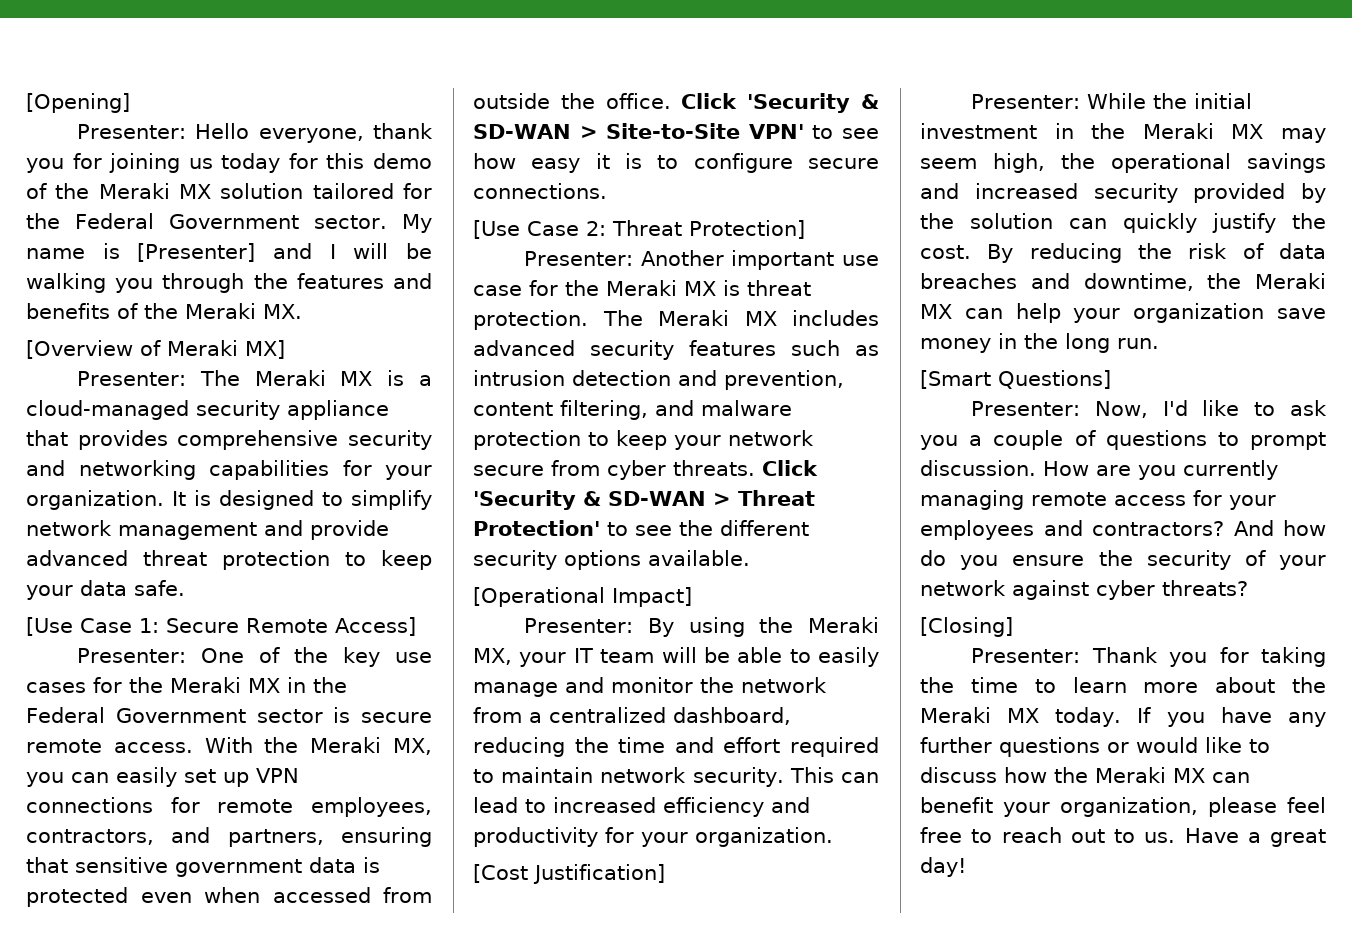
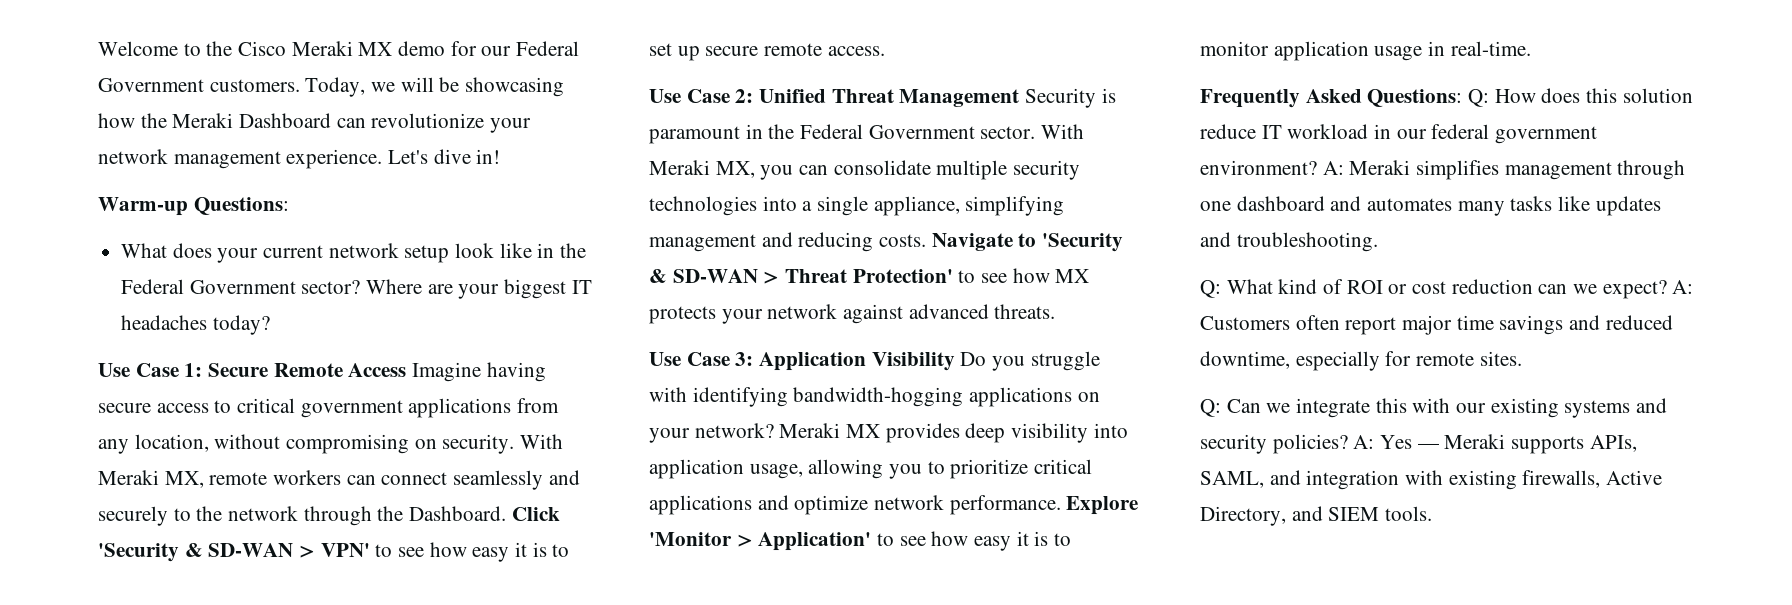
- [Opening]
- Presenter: Hello everyone, thank you for joining us today for this demo of the Meraki MX solution tailored for the Federal Government sector. My name is [Presenter] and I will be walking you through the features and benefits of the Meraki MX.
- [Overview of Meraki MX]
- Presenter: The Meraki MX is a cloud-managed security appliance that provides comprehensive security and networking capabilities for your organization. It is designed to simplify network management and provide advanced threat protection to keep your data safe.
- [Use Case 1: Secure Remote Access]
- Presenter: One of the key use cases for the Meraki MX in the Federal Government sector is secure remote access. With the Meraki MX, you can easily set up VPN connections for remote employees, contractors, and partners, ensuring that sensitive government data is protected even when accessed from outside the office. Click 'Security & SD-WAN > Site-to-Site VPN' to see how easy it is to configure secure connections.
- [Use Case 2: Threat Protection]
- Presenter: Another important use case for the Meraki MX is threat protection. The Meraki MX includes advanced security features such as intrusion detection and prevention, content filtering, and malware protection to keep your network secure from cyber threats. Click 'Security & SD-WAN > Threat Protection' to see the different security options available.
- [Operational Impact]
- Presenter: By using the Meraki MX, your IT team will be able to easily manage and monitor the network from a centralized dashboard, reducing the time and effort required to maintain network security. This can lead to increased efficiency and productivity for your organization.
- [Cost Justification]
- Presenter: While the initial investment in the Meraki MX may seem high, the operational savings and increased security provided by the solution can quickly justify the cost. By reducing the risk of data breaches and downtime, the Meraki MX can help your organization save money in the long run.
- [Smart Questions]
- Presenter: Now, I'd like to ask you a couple of questions to prompt discussion. How are you currently managing remote access for your employees and contractors? And how do you ensure the security of your network against cyber threats?
- [Closing]
- Presenter: Thank you for taking the time to learn more about the Meraki MX today. If you have any further questions or would like to discuss how the Meraki MX can benefit your organization, please feel free to reach out to us. Have a great day!
+ Welcome to the Cisco Meraki MX demo for our Federal Government customers. Today, we will be showcasing how the Meraki Dashboard can revolutionize your network management experience. Let's dive in!
+ Warm-up Questions:
+ What does your current network setup look like in the Federal Government sector? Where are your biggest IT headaches today?
+ Use Case 1: Secure Remote Access Imagine having secure access to critical government applications from any location, without compromising on security. With Meraki MX, remote workers can connect seamlessly and securely to the network through the Dashboard. Click 'Security & SD-WAN > VPN' to see how easy it is to set up secure remote access.
+ Use Case 2: Unified Threat Management Security is paramount in the Federal Government sector. With Meraki MX, you can consolidate multiple security technologies into a single appliance, simplifying management and reducing costs. Navigate to 'Security & SD-WAN > Threat Protection' to see how MX protects your network against advanced threats.
+ Use Case 3: Application Visibility Do you struggle with identifying bandwidth-hogging applications on your network? Meraki MX provides deep visibility into application usage, allowing you to prioritize critical applications and optimize network performance. Explore 'Monitor > Application' to see how easy it is to monitor application usage in real-time.
+ Frequently Asked Questions: Q: How does this solution reduce IT workload in our federal government environment? A: Meraki simplifies management through one dashboard and automates many tasks like updates and troubleshooting.
+ Q: What kind of ROI or cost reduction can we expect? A: Customers often report major time savings and reduced downtime, especially for remote sites.
+ Q: Can we integrate this with our existing systems and security policies? A: Yes — Meraki supports APIs, SAML, and integration with existing firewalls, Active Directory, and SIEM tools.

